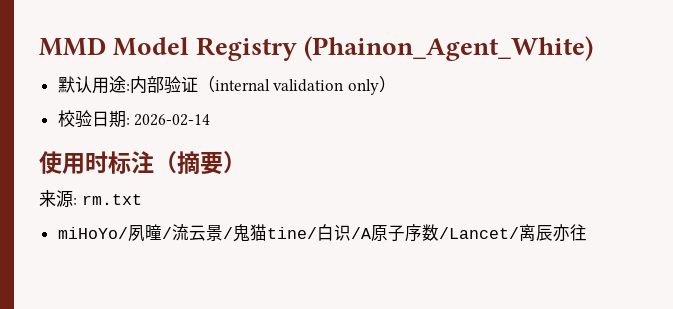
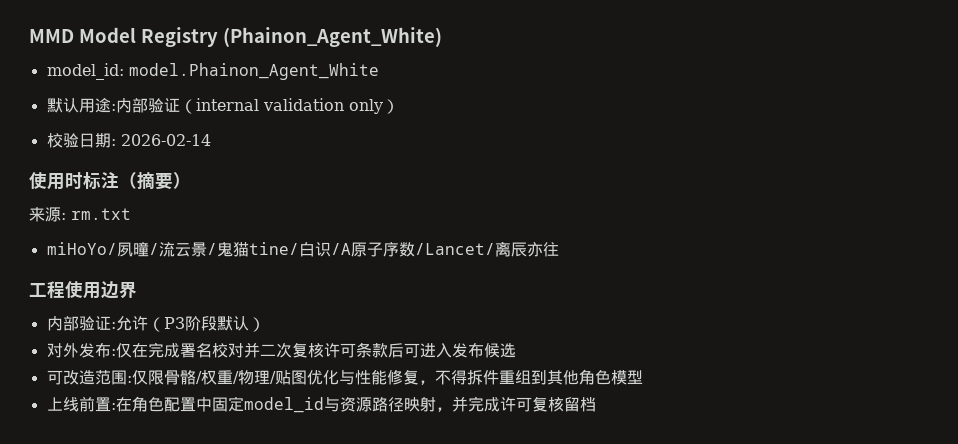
+ model_id: model.Phainon_Agent_White
+ 工程使用边界
+ 内部验证:允许（P3阶段默认）
+ 对外发布:仅在完成署名校对并二次复核许可条款后可进入发布候选
+ 可改造范围:仅限骨骼/权重/物理/贴图优化与性能修复，不得拆件重组到其他角色模型
+ 上线前置:在角色配置中固定model_id与资源路径映射，并完成许可复核留档

